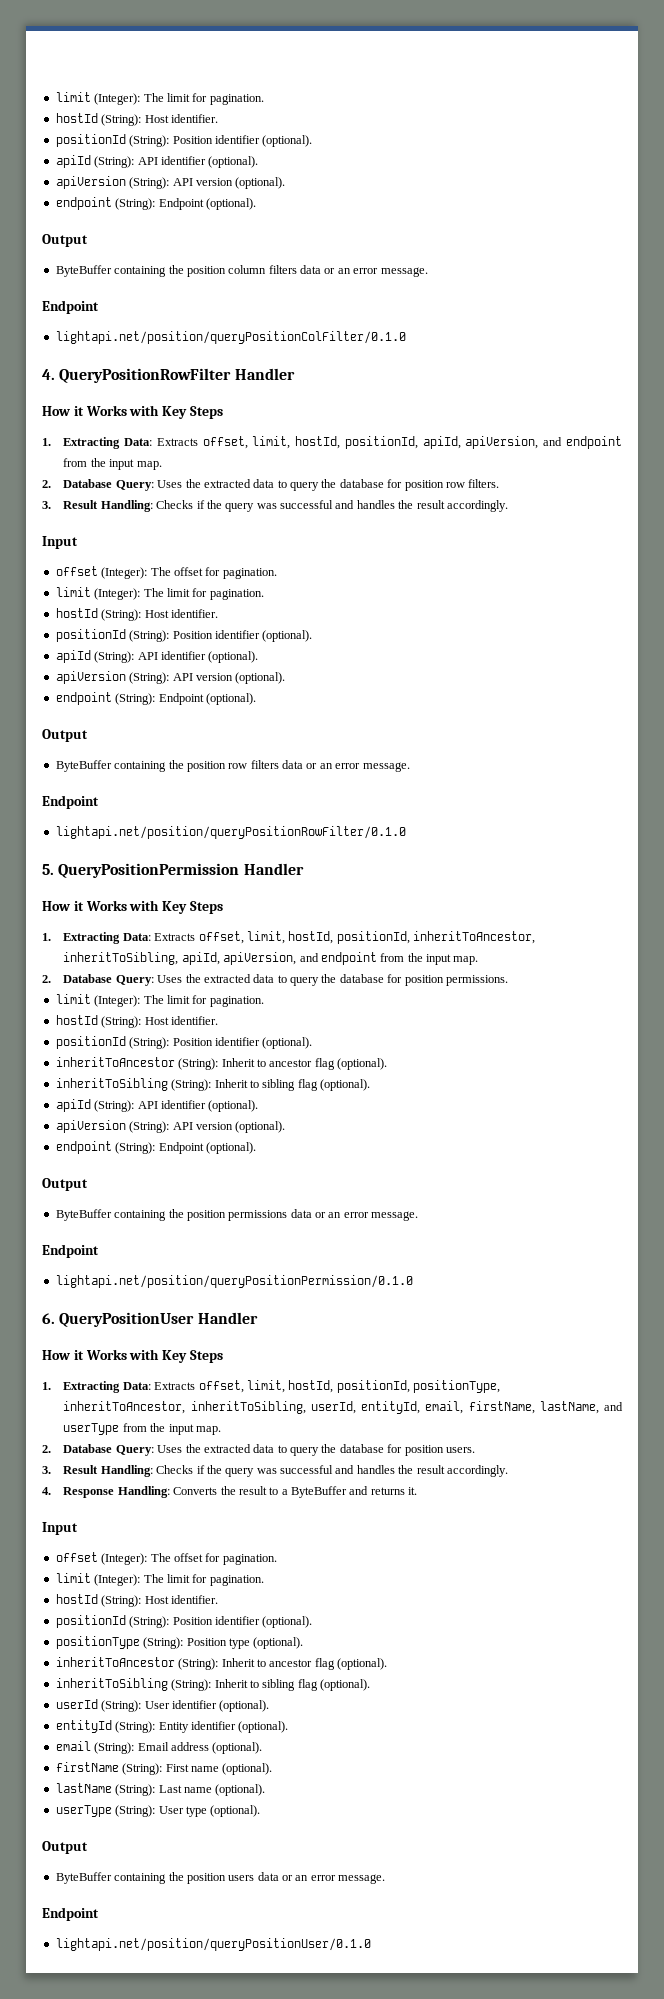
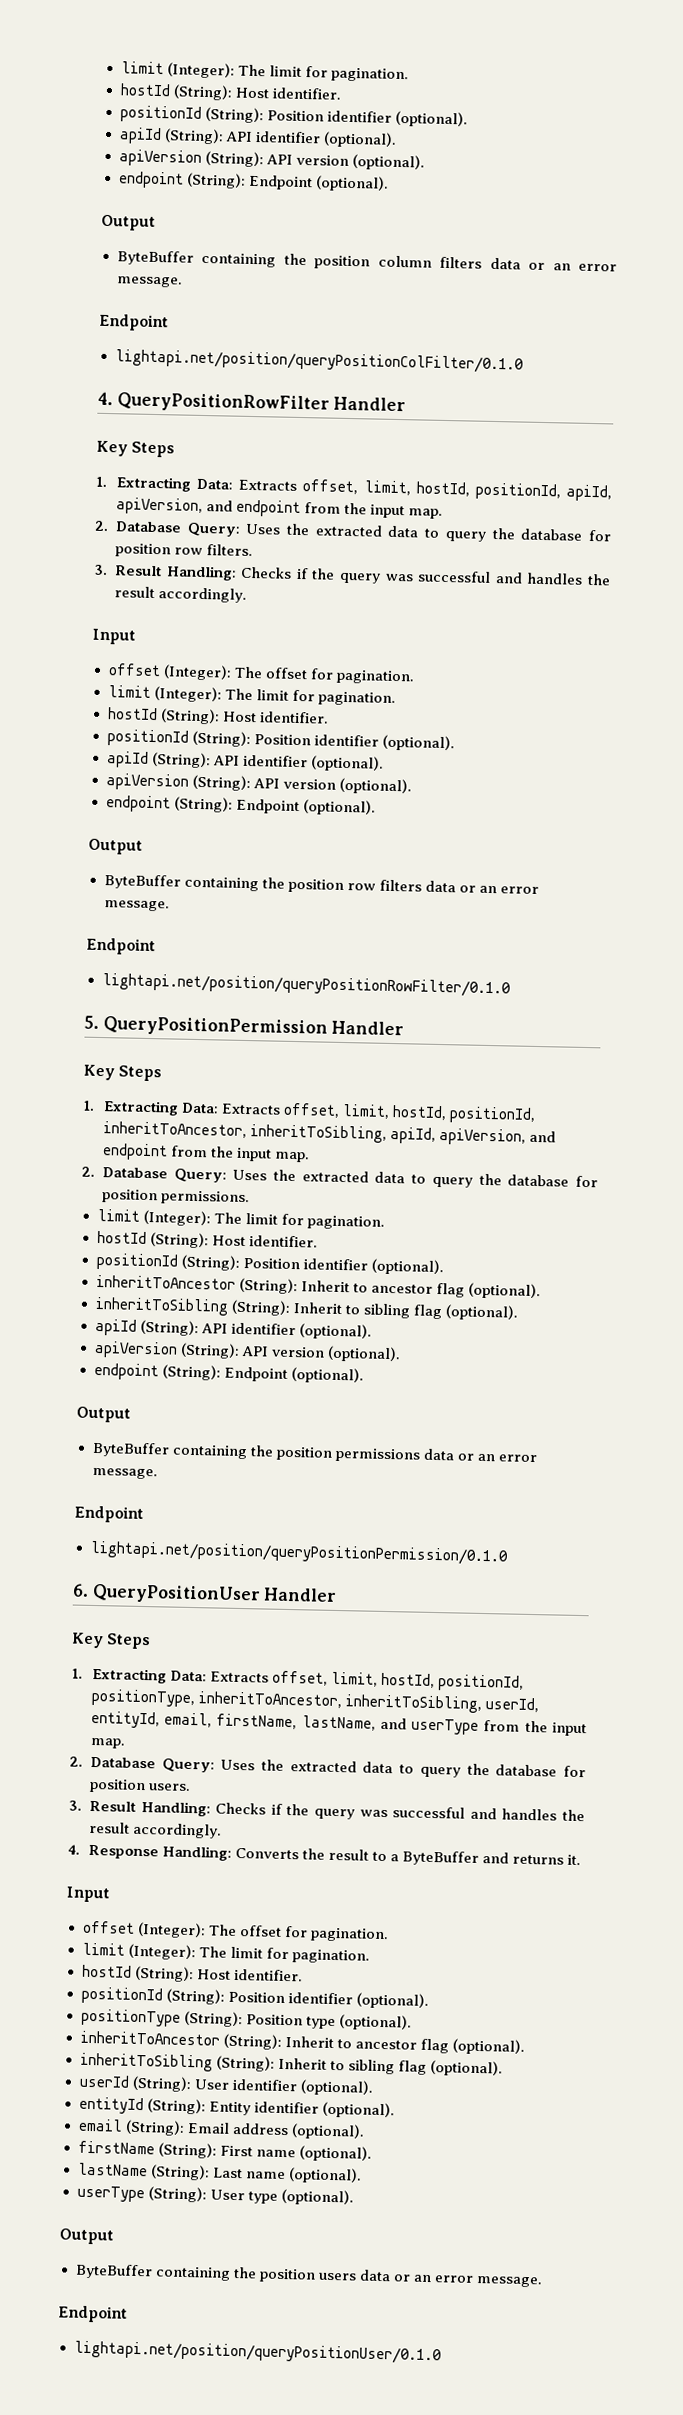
  4. QueryPositionRowFilter Handler
- How it Works with Key Steps
+ Key Steps
  5. QueryPositionPermission Handler
- How it Works with Key Steps
+ Key Steps
  6. QueryPositionUser Handler
- How it Works with Key Steps
+ Key Steps

